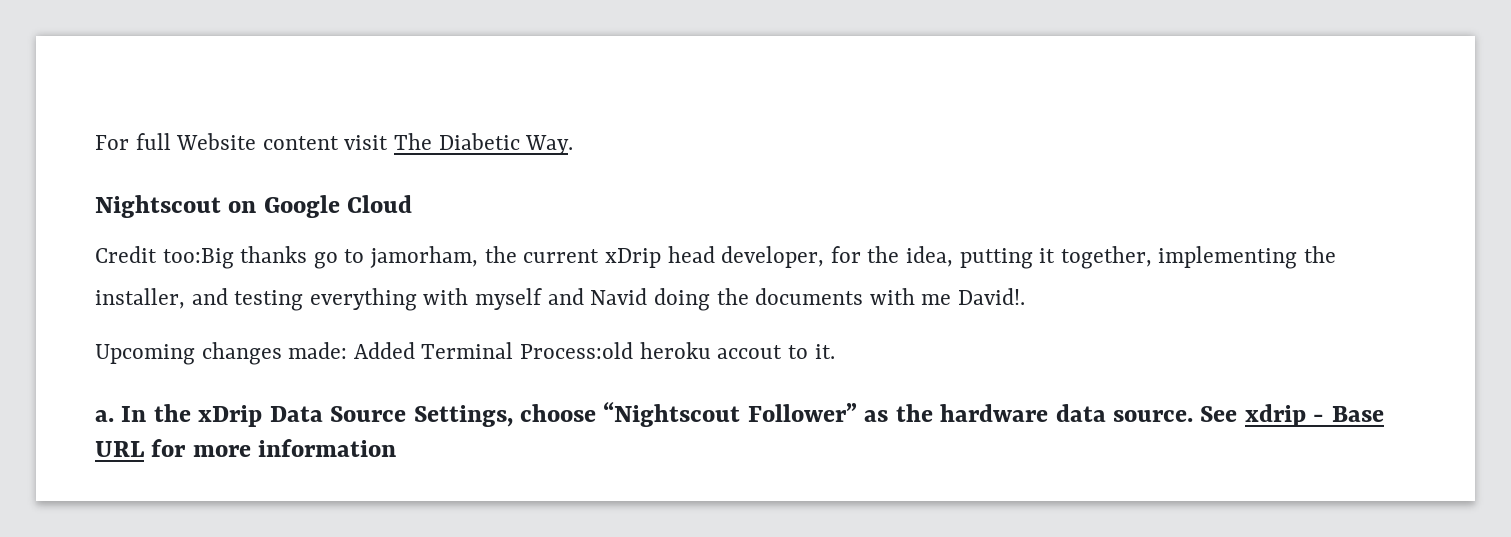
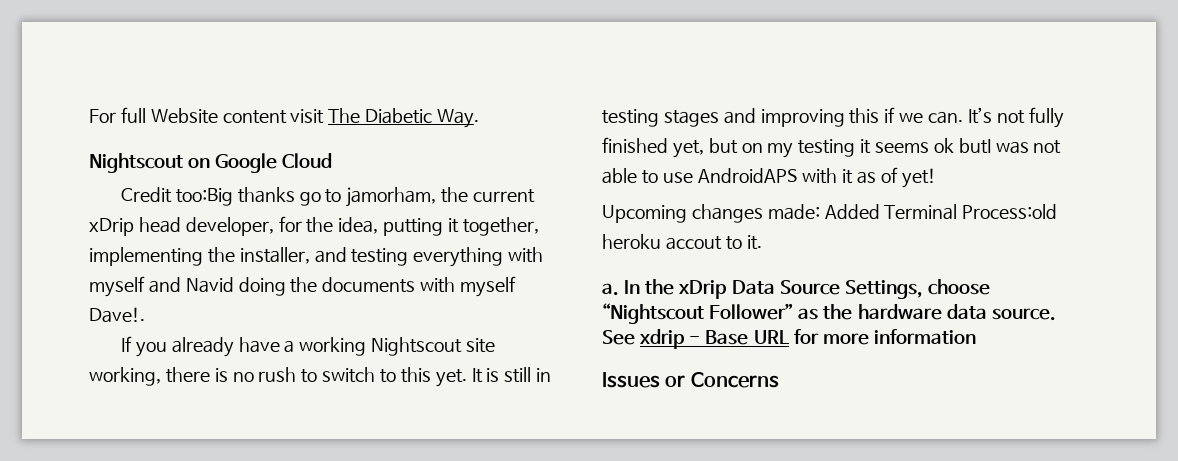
- Credit too:Big thanks go to jamorham, the current xDrip head developer, for the idea, putting it together, implementing the installer, and testing everything with myself and Navid doing the documents with me David!.
+ Credit too:Big thanks go to jamorham, the current xDrip head developer, for the idea, putting it together, implementing the installer, and testing everything with myself and Navid doing the documents with myself Dave!.
+ If you already have a working Nightscout site working, there is no rush to switch to this yet. It is still in testing stages and improving this if we can. It’s not fully finished yet, but on my testing it seems ok butI was not able to use AndroidAPS with it as of yet!
+ Issues or Concerns

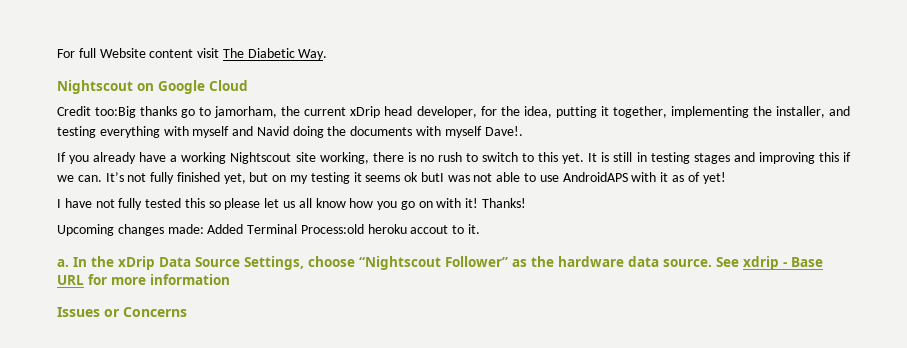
+ I have not fully tested this so please let us all know how you go on with it! Thanks!

